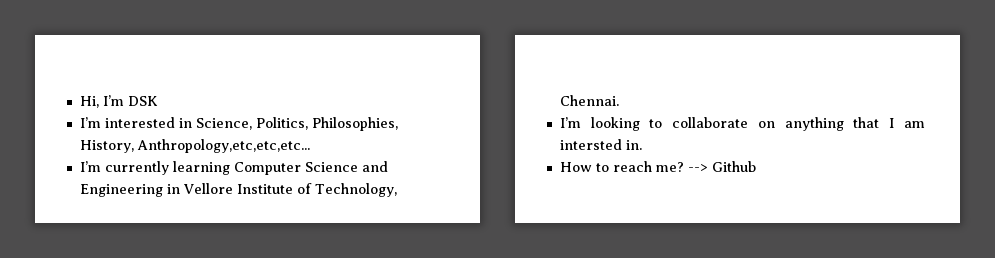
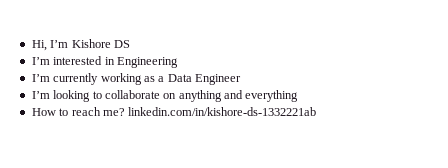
- Hi, I’m DSK
+ Hi, I’m Kishore DS
- I’m interested in Science, Politics, Philosophies, History, Anthropology,etc,etc,etc...
- I’m currently learning Computer Science and Engineering in Vellore Institute of Technology, Chennai.
+ I’m interested in Engineering
+ I’m currently working as a Data Engineer
- I’m looking to collaborate on anything that I am intersted in.
+ I’m looking to collaborate on anything and everything
- How to reach me? --> Github
+ How to reach me? linkedin.com/in/kishore-ds-1332221ab

